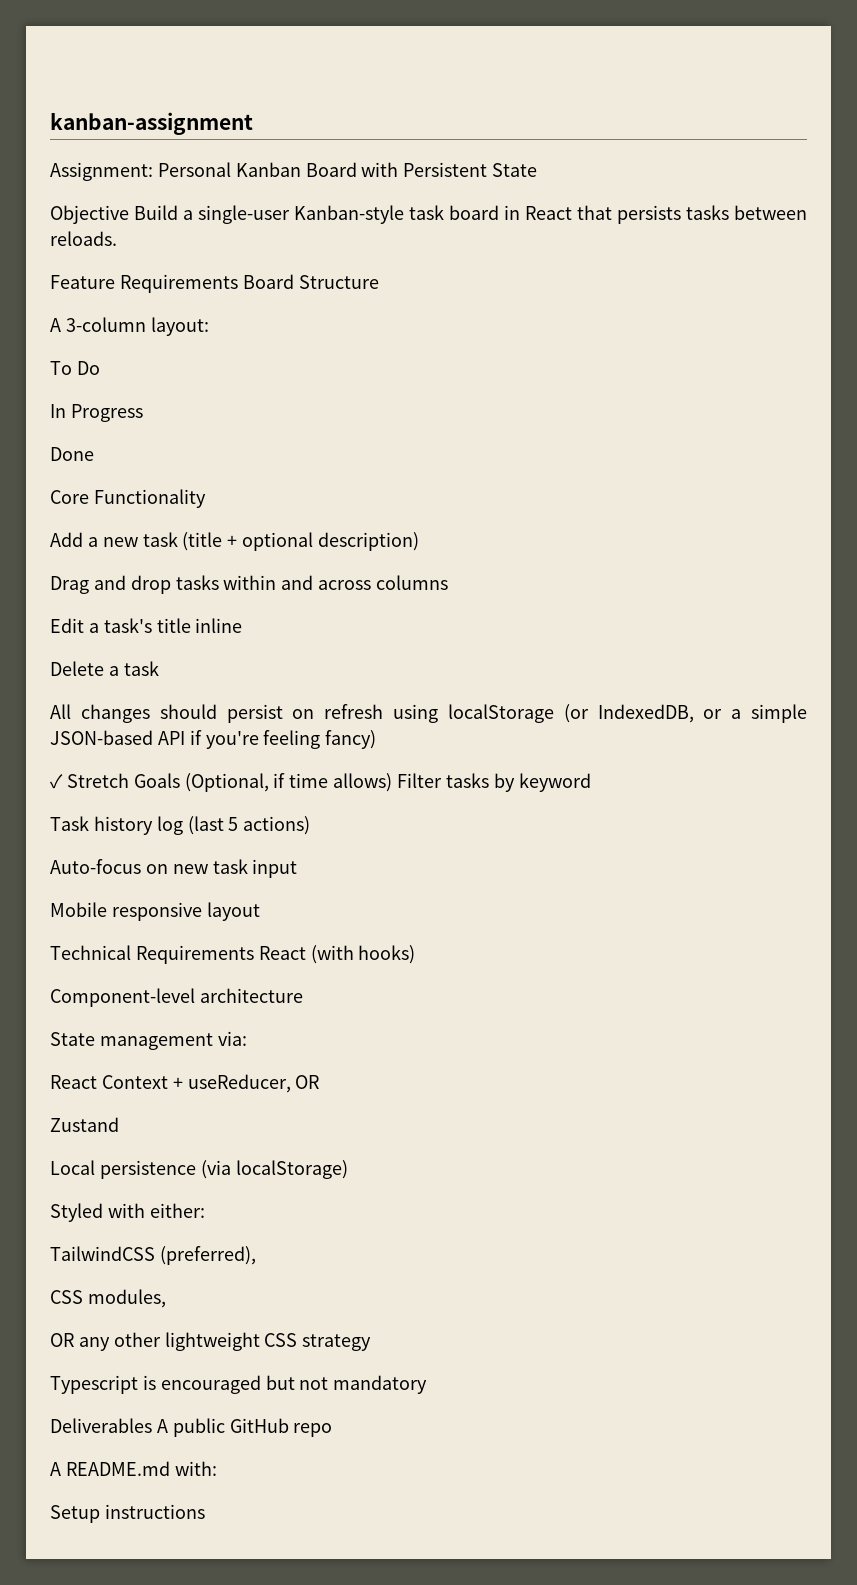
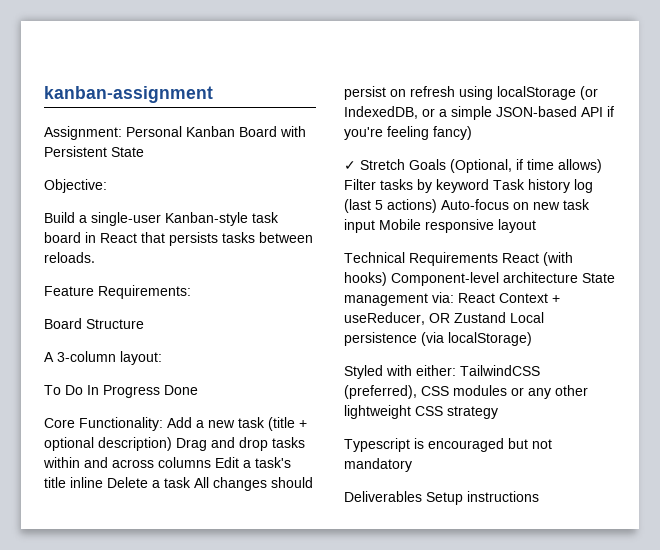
- Objective Build a single-user Kanban-style task board in React that persists tasks between reloads.
+ Objective:
+ Build a single-user Kanban-style task board in React that persists tasks between reloads.
- Feature Requirements Board Structure
+ Feature Requirements:
+ Board Structure
- To Do
- In Progress
- Done
+ To Do In Progress Done
- Core Functionality
- Add a new task (title + optional description)
- Drag and drop tasks within and across columns
- Edit a task's title inline
- Delete a task
- All changes should persist on refresh using localStorage (or IndexedDB, or a simple JSON-based API if you're feeling fancy)
+ Core Functionality: Add a new task (title + optional description) Drag and drop tasks within and across columns Edit a task's title inline Delete a task All changes should persist on refresh using localStorage (or IndexedDB, or a simple JSON-based API if you're feeling fancy)
- ✓ Stretch Goals (Optional, if time allows) Filter tasks by keyword
- Task history log (last 5 actions)
- Auto-focus on new task input
- Mobile responsive layout
+ ✓ Stretch Goals (Optional, if time allows) Filter tasks by keyword Task history log (last 5 actions) Auto-focus on new task input Mobile responsive layout
- Technical Requirements React (with hooks)
- Component-level architecture
- State management via:
- React Context + useReducer, OR
- Zustand
- Local persistence (via localStorage)
+ Technical Requirements React (with hooks) Component-level architecture State management via: React Context + useReducer, OR Zustand Local persistence (via localStorage)
- Styled with either:
- TailwindCSS (preferred),
- CSS modules,
- OR any other lightweight CSS strategy
+ Styled with either: TailwindCSS (preferred), CSS modules or any other lightweight CSS strategy
- Deliverables A public GitHub repo
- A README.md with:
- Setup instructions
+ Deliverables Setup instructions

